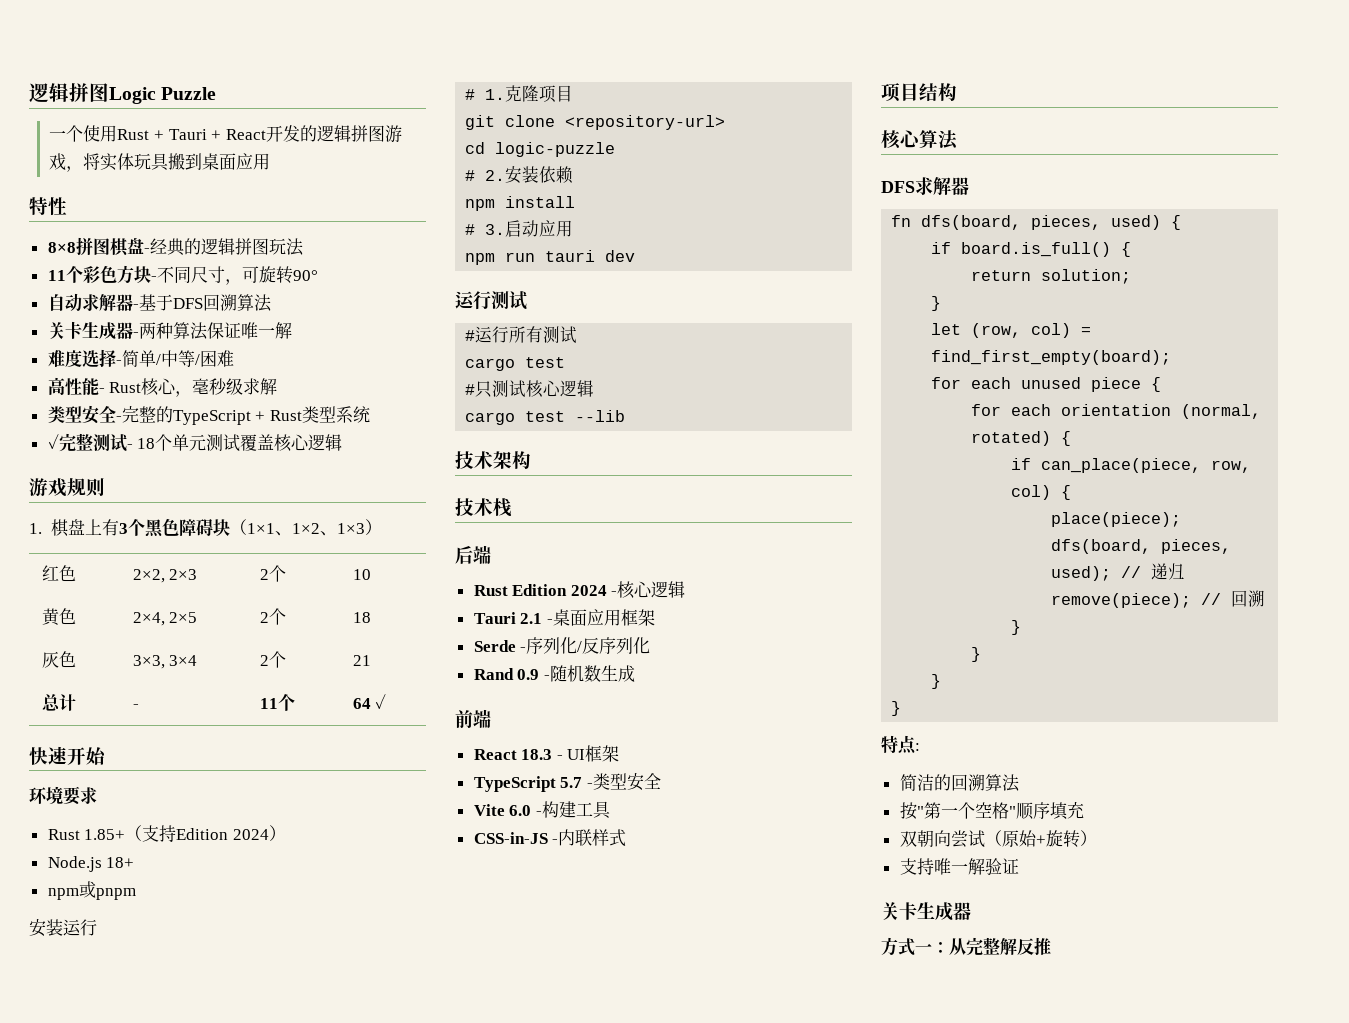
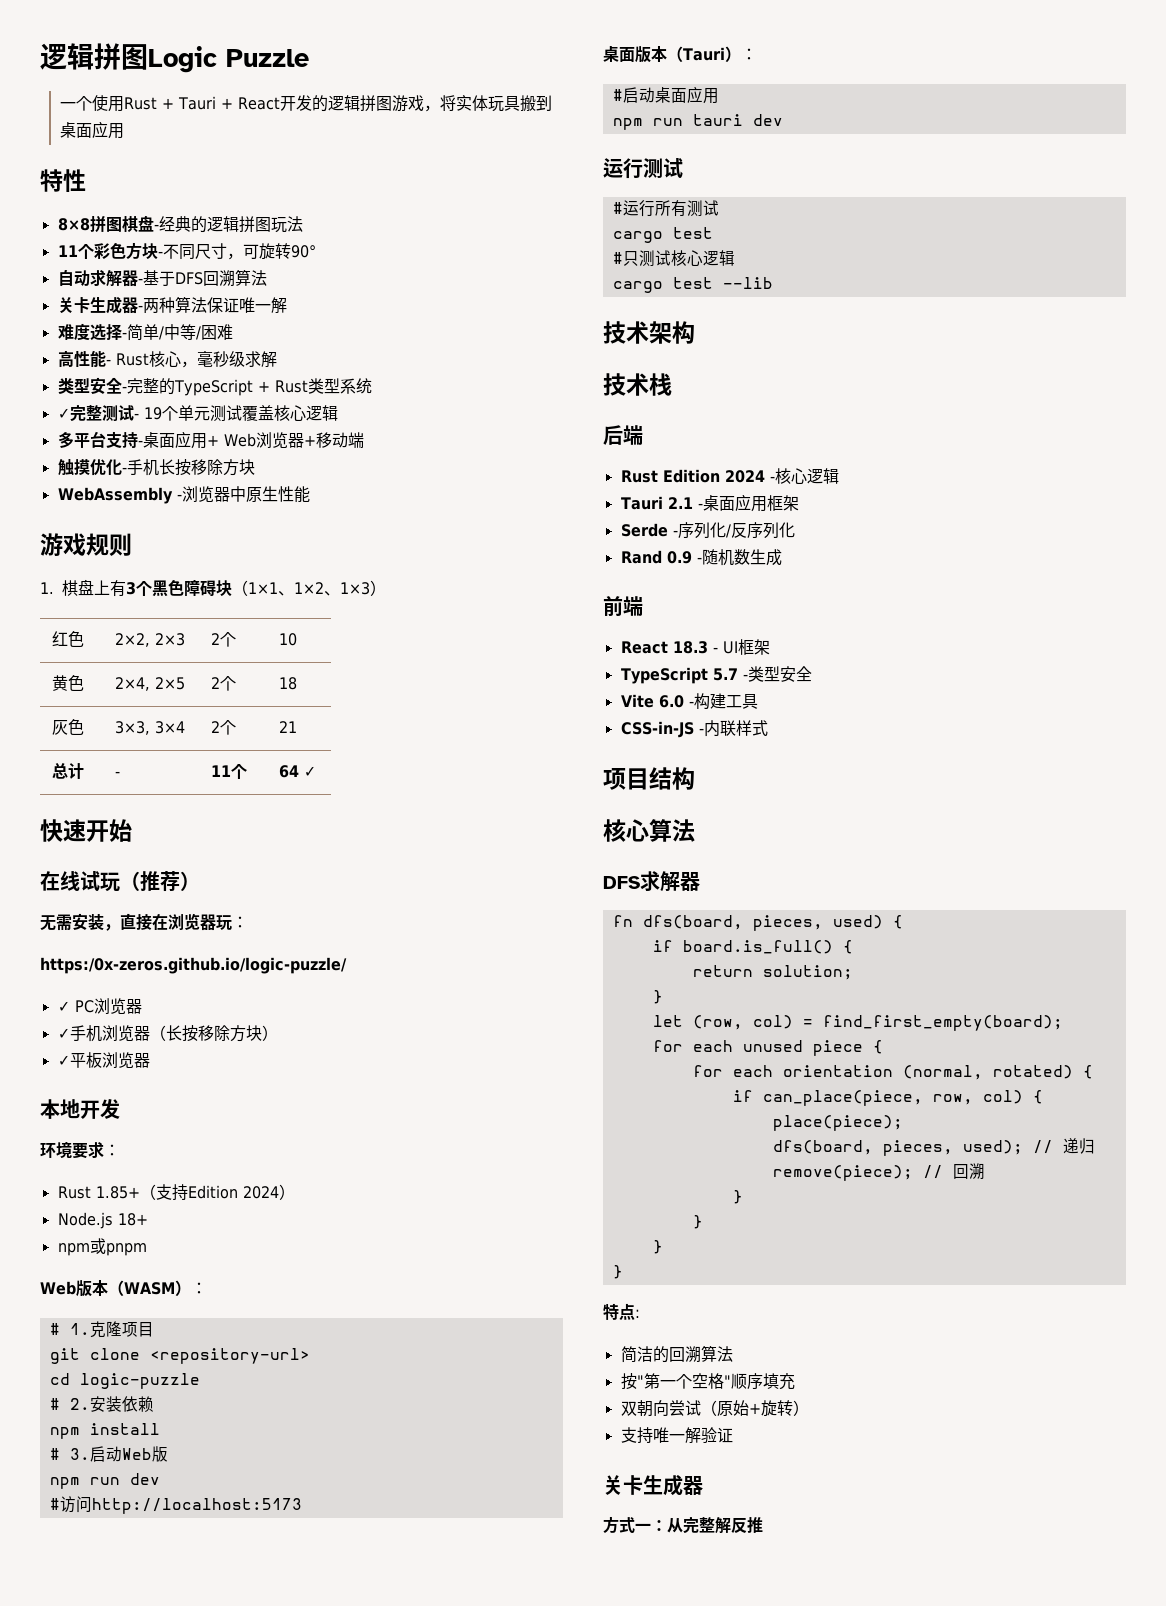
- ✓完整测试- 18个单元测试覆盖核心逻辑
+ ✓完整测试- 19个单元测试覆盖核心逻辑
+ 多平台支持-桌面应用+ Web浏览器+移动端
+ 触摸优化-手机长按移除方块
+ WebAssembly -浏览器中原生性能
+ 在线试玩（推荐）
+ 无需安装，直接在浏览器玩：
+ https:/0x-zeros.github.io/logic-puzzle/
+ ✓ PC浏览器
+ ✓手机浏览器（长按移除方块）
+ ✓平板浏览器
+ 本地开发
- 环境要求
+ 环境要求：
- 安装运行
+ Web版本（WASM）：
- # 3.启动应用
+ # 3.启动Web版
+ npm run dev
+ #访问http://localhost:5173
+ 桌面版本（Tauri）：
+ #启动桌面应用

